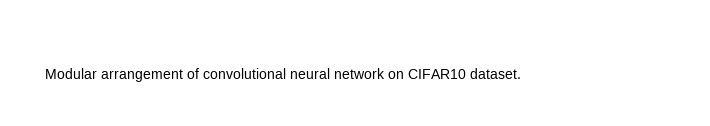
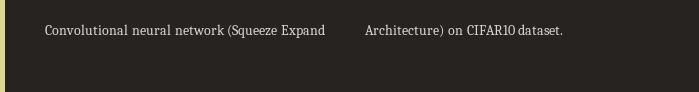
- Modular arrangement of convolutional neural network on CIFAR10 dataset.
+ Convolutional neural network (Squeeze Expand Architecture) on CIFAR10 dataset.

